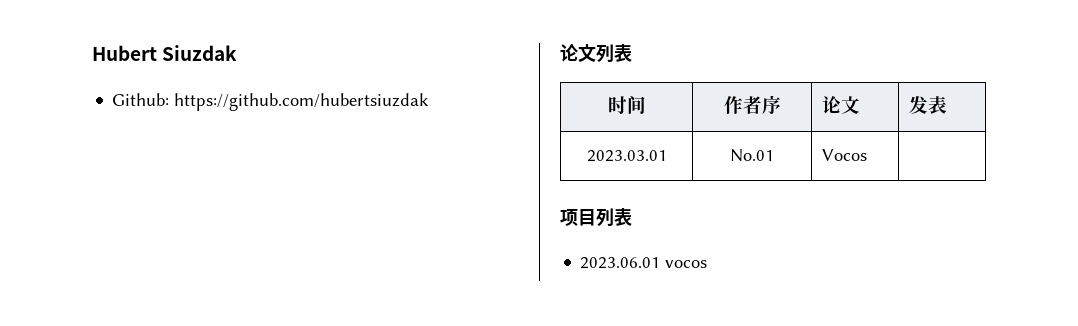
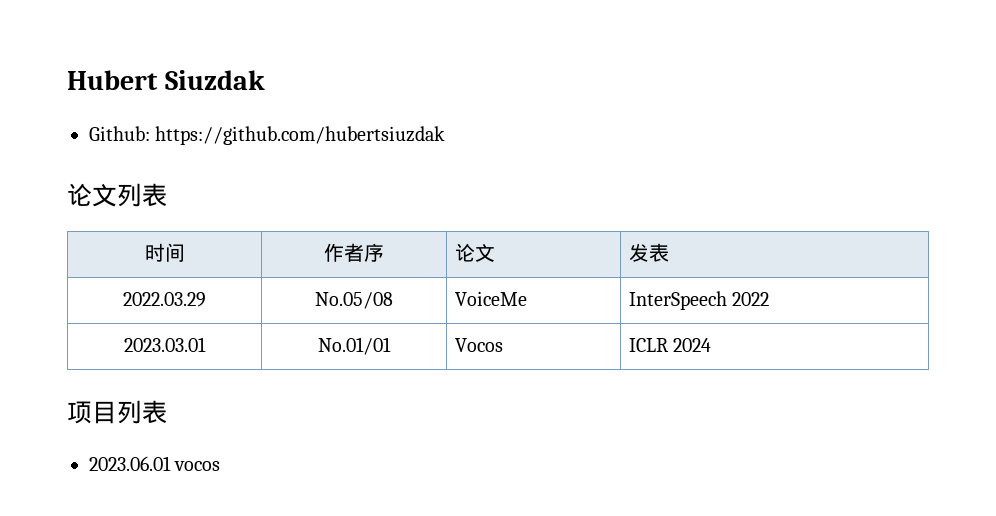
+ 2022.03.29 | No.05/08 | VoiceMe | InterSpeech 2022
- 2023.03.01 | No.01 | Vocos |
+ 2023.03.01 | No.01/01 | Vocos | ICLR 2024

